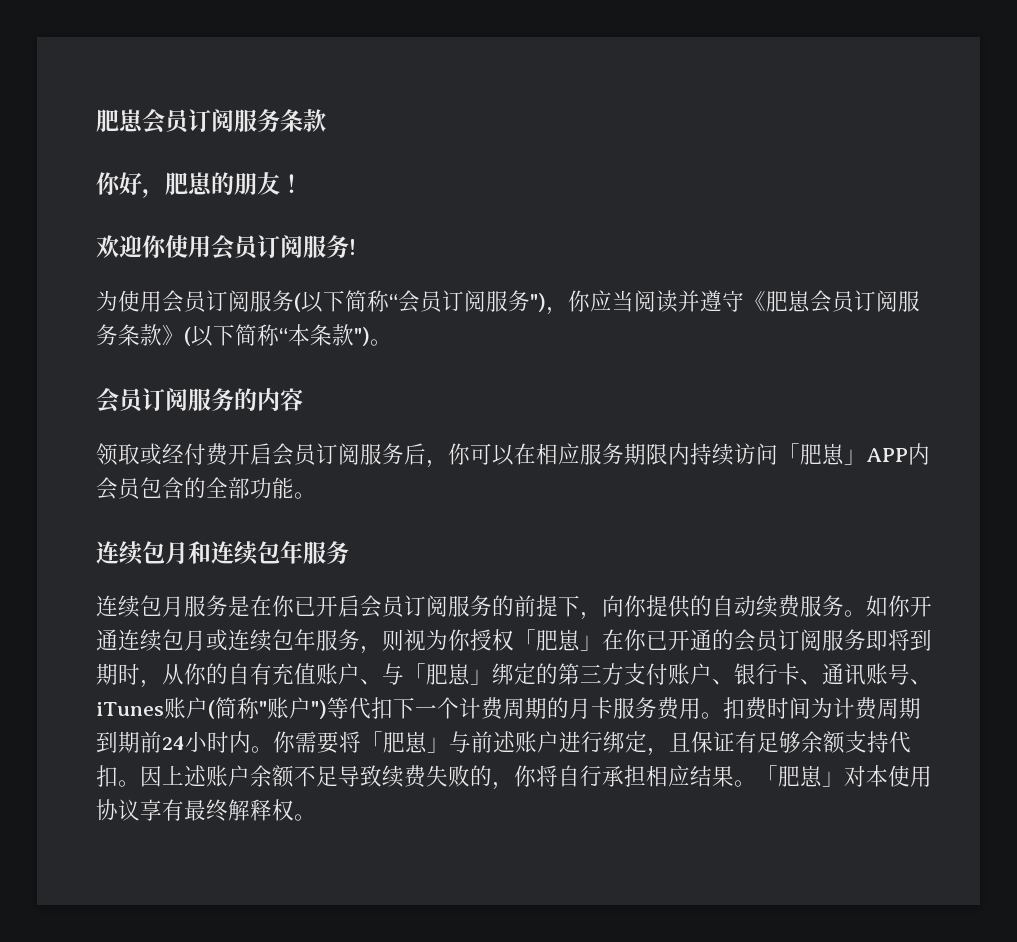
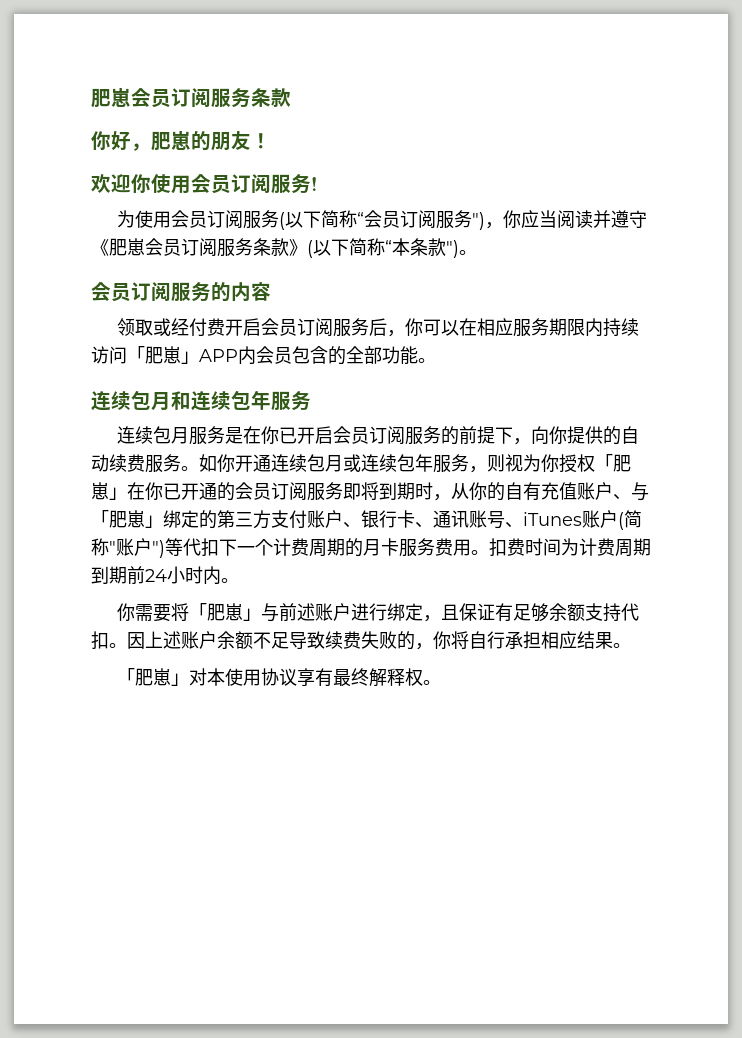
- 扣费时间为计费周期到期前24小时内。你需要将「肥崽」与前述账户进行绑定，且保证有足够余额支持代扣。
+ 扣费时间为计费周期到期前24小时内。
+ 你需要将「肥崽」与前述账户进行绑定，且保证有足够余额支持代扣。
- 因上述账户余额不足导致续费失败的，你将自行承担相应结果。「肥崽」对本使用协议享有最终解释权。
+ 因上述账户余额不足导致续费失败的，你将自行承担相应结果。
+ 「肥崽」对本使用协议享有最终解释权。

